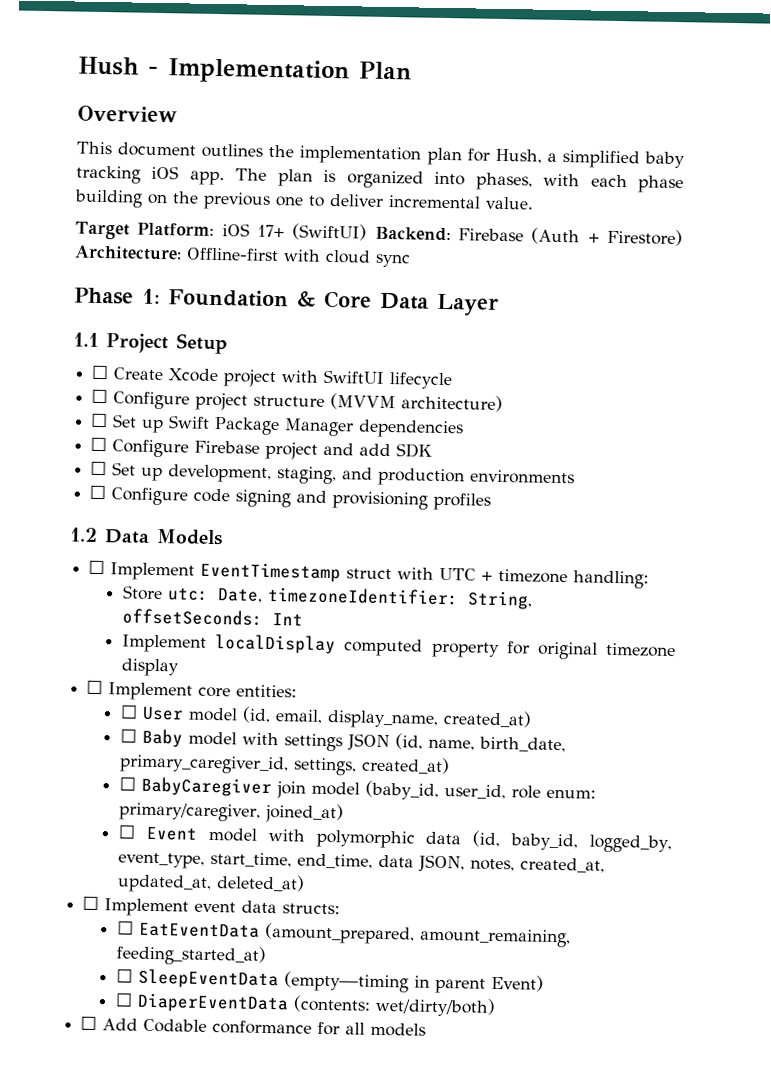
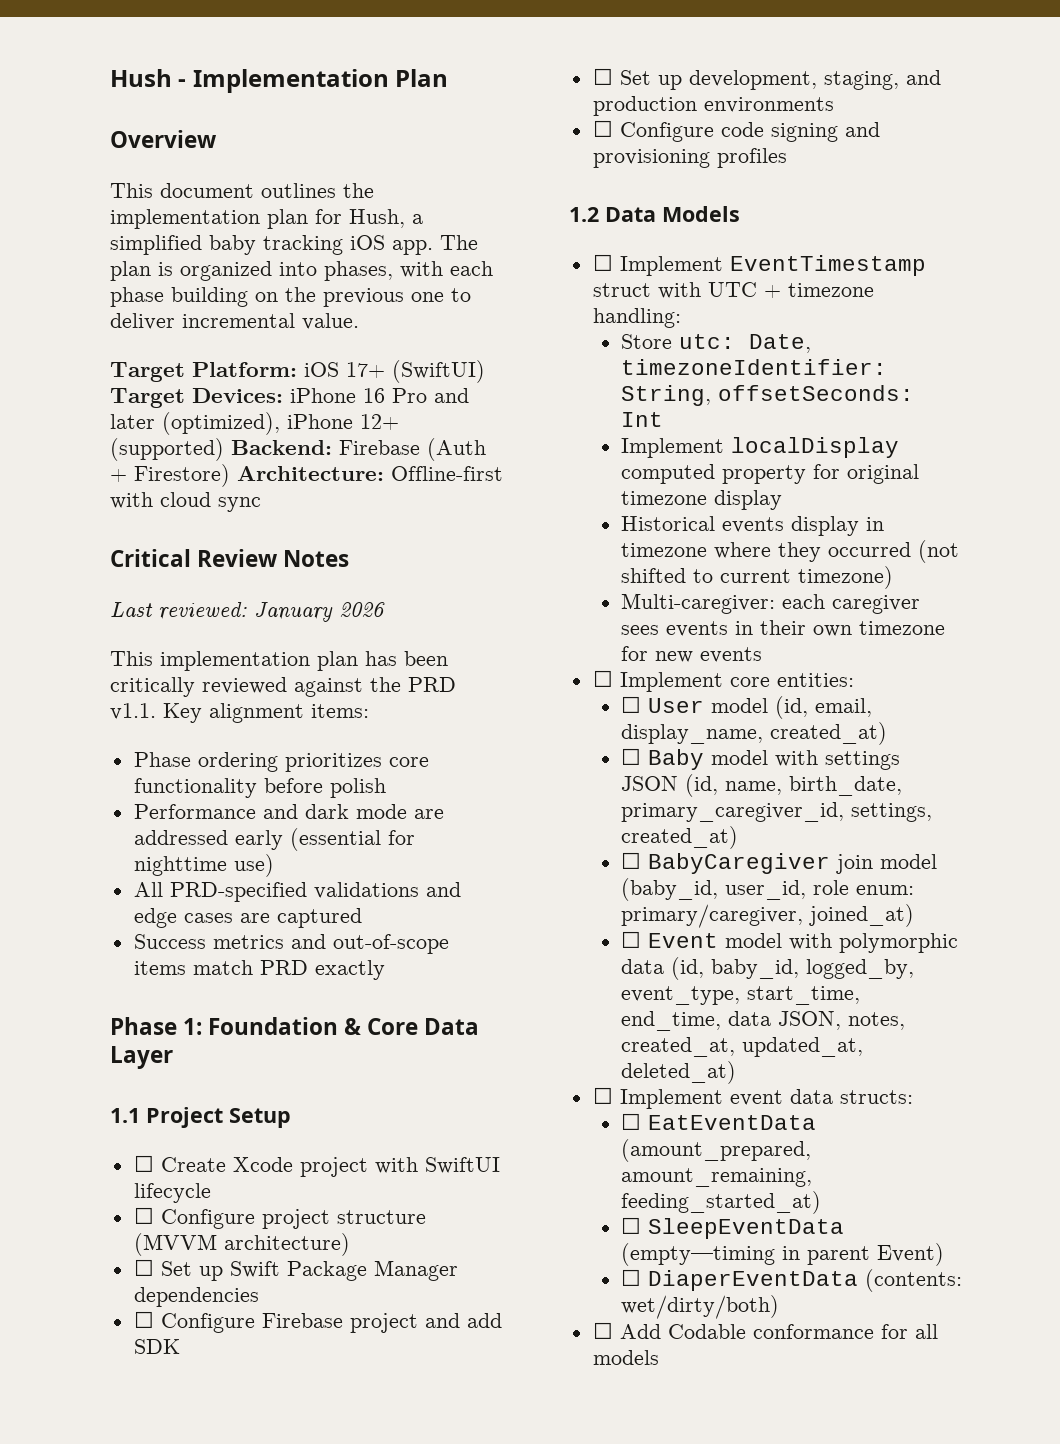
- Target Platform: iOS 17+ (SwiftUI) Backend: Firebase (Auth + Firestore) Architecture: Offline-first with cloud sync
+ Target Platform: iOS 17+ (SwiftUI) Target Devices: iPhone 16 Pro and later (optimized), iPhone 12+ (supported) Backend: Firebase (Auth + Firestore) Architecture: Offline-first with cloud sync
+ Critical Review Notes
+ Last reviewed: January 2026
+ This implementation plan has been critically reviewed against the PRD v1.1. Key alignment items:
+ Phase ordering prioritizes core functionality before polish
+ Performance and dark mode are addressed early (essential for nighttime use)
+ All PRD-specified validations and edge cases are captured
+ Success metrics and out-of-scope items match PRD exactly
+ Historical events display in timezone where they occurred (not shifted to current timezone)
+ Multi-caregiver: each caregiver sees events in their own timezone for new events

